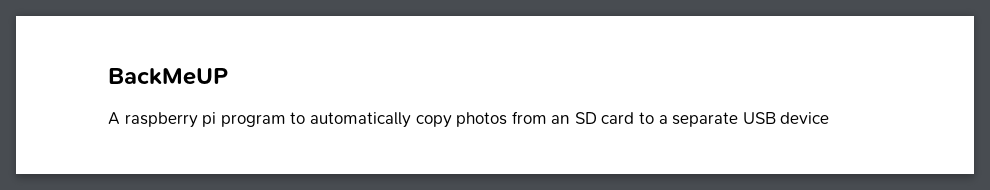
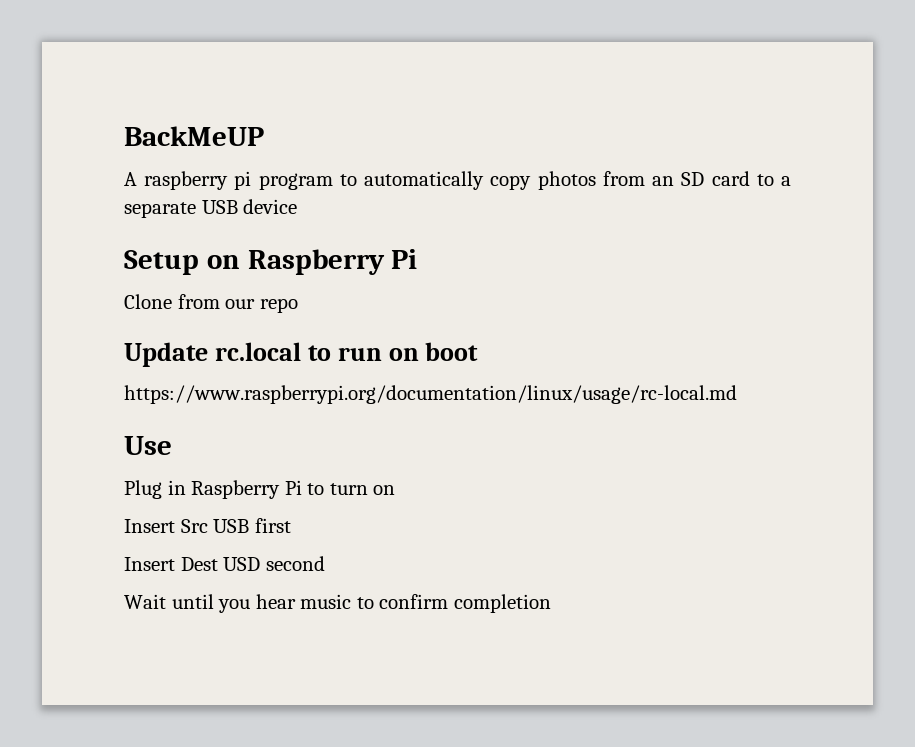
+ Setup on Raspberry Pi
+ Clone from our repo
+ Update rc.local to run on boot
+ https://www.raspberrypi.org/documentation/linux/usage/rc-local.md
+ Use
+ Plug in Raspberry Pi to turn on
+ Insert Src USB first
+ Insert Dest USD second
+ Wait until you hear music to confirm completion

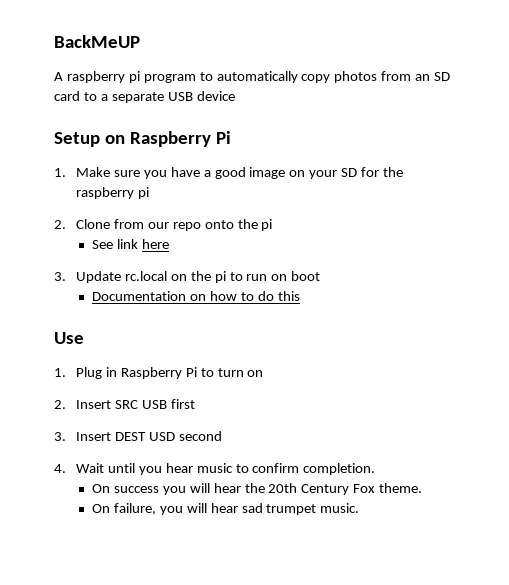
- Clone from our repo
- Update rc.local to run on boot
- https://www.raspberrypi.org/documentation/linux/usage/rc-local.md
+ 1. Make sure you have a good image on your SD for the raspberry pi
+ 2. Clone from our repo onto the pi
+ See link here
+ 3. Update rc.local on the pi to run on boot
+ Documentation on how to do this
- Plug in Raspberry Pi to turn on
+ 1. Plug in Raspberry Pi to turn on
- Insert Src USB first
+ 2. Insert SRC USB first
- Insert Dest USD second
+ 3. Insert DEST USD second
- Wait until you hear music to confirm completion
+ 4. Wait until you hear music to confirm completion.
+ On success you will hear the 20th Century Fox theme.
+ On failure, you will hear sad trumpet music.

